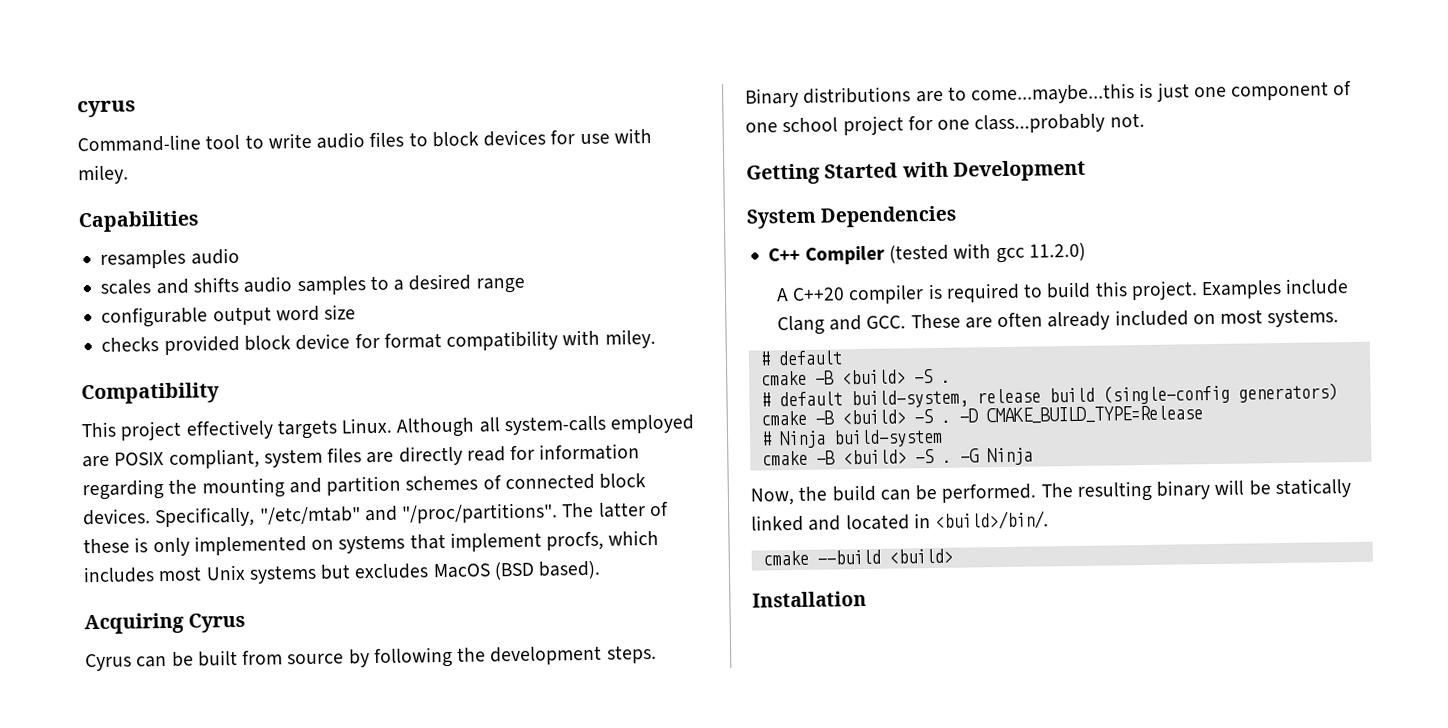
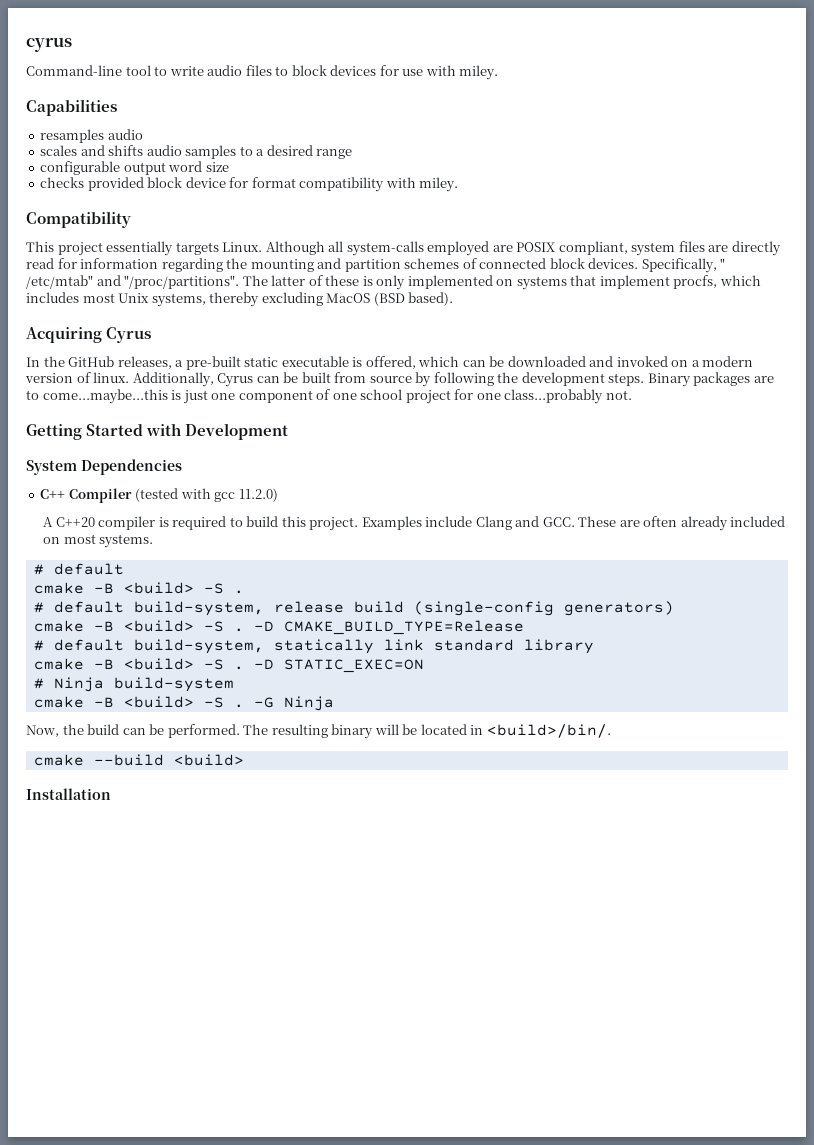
- This project effectively targets Linux.
+ This project essentially targets Linux.
- Specifically, "/etc/mtab" and "/proc/partitions".
+ Specifically, " /etc/mtab" and "/proc/partitions".
- The latter of these is only implemented on systems that implement procfs, which includes most Unix systems but excludes MacOS (BSD based).
+ The latter of these is only implemented on systems that implement procfs, which includes most Unix systems, thereby excluding MacOS (BSD based).
- Cyrus can be built from source by following the development steps.
+ In the GitHub releases, a pre-built static executable is offered, which can be downloaded and invoked on a modern version of linux. Additionally, Cyrus can be built from source by following the development steps.
- Binary distributions are to come...maybe...this is just one component of one school project for one class...probably not.
+ Binary packages are to come...maybe...this is just one component of one school project for one class...probably not.
+ # default build-system, statically link standard library
+ cmake -B <build> -S . -D STATIC_EXEC=ON
- The resulting binary will be statically linked and located in <build>/bin/.
+ The resulting binary will be located in <build>/bin/.

